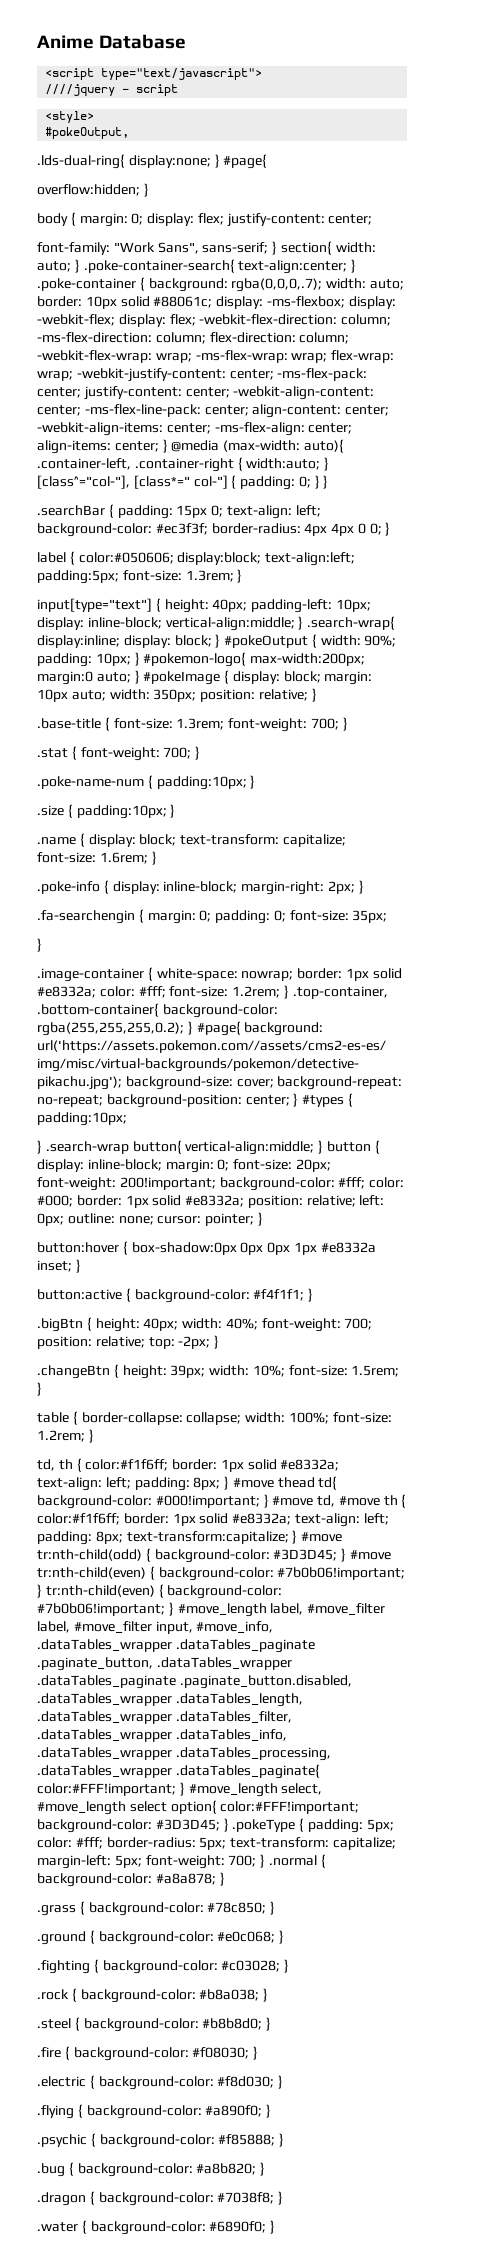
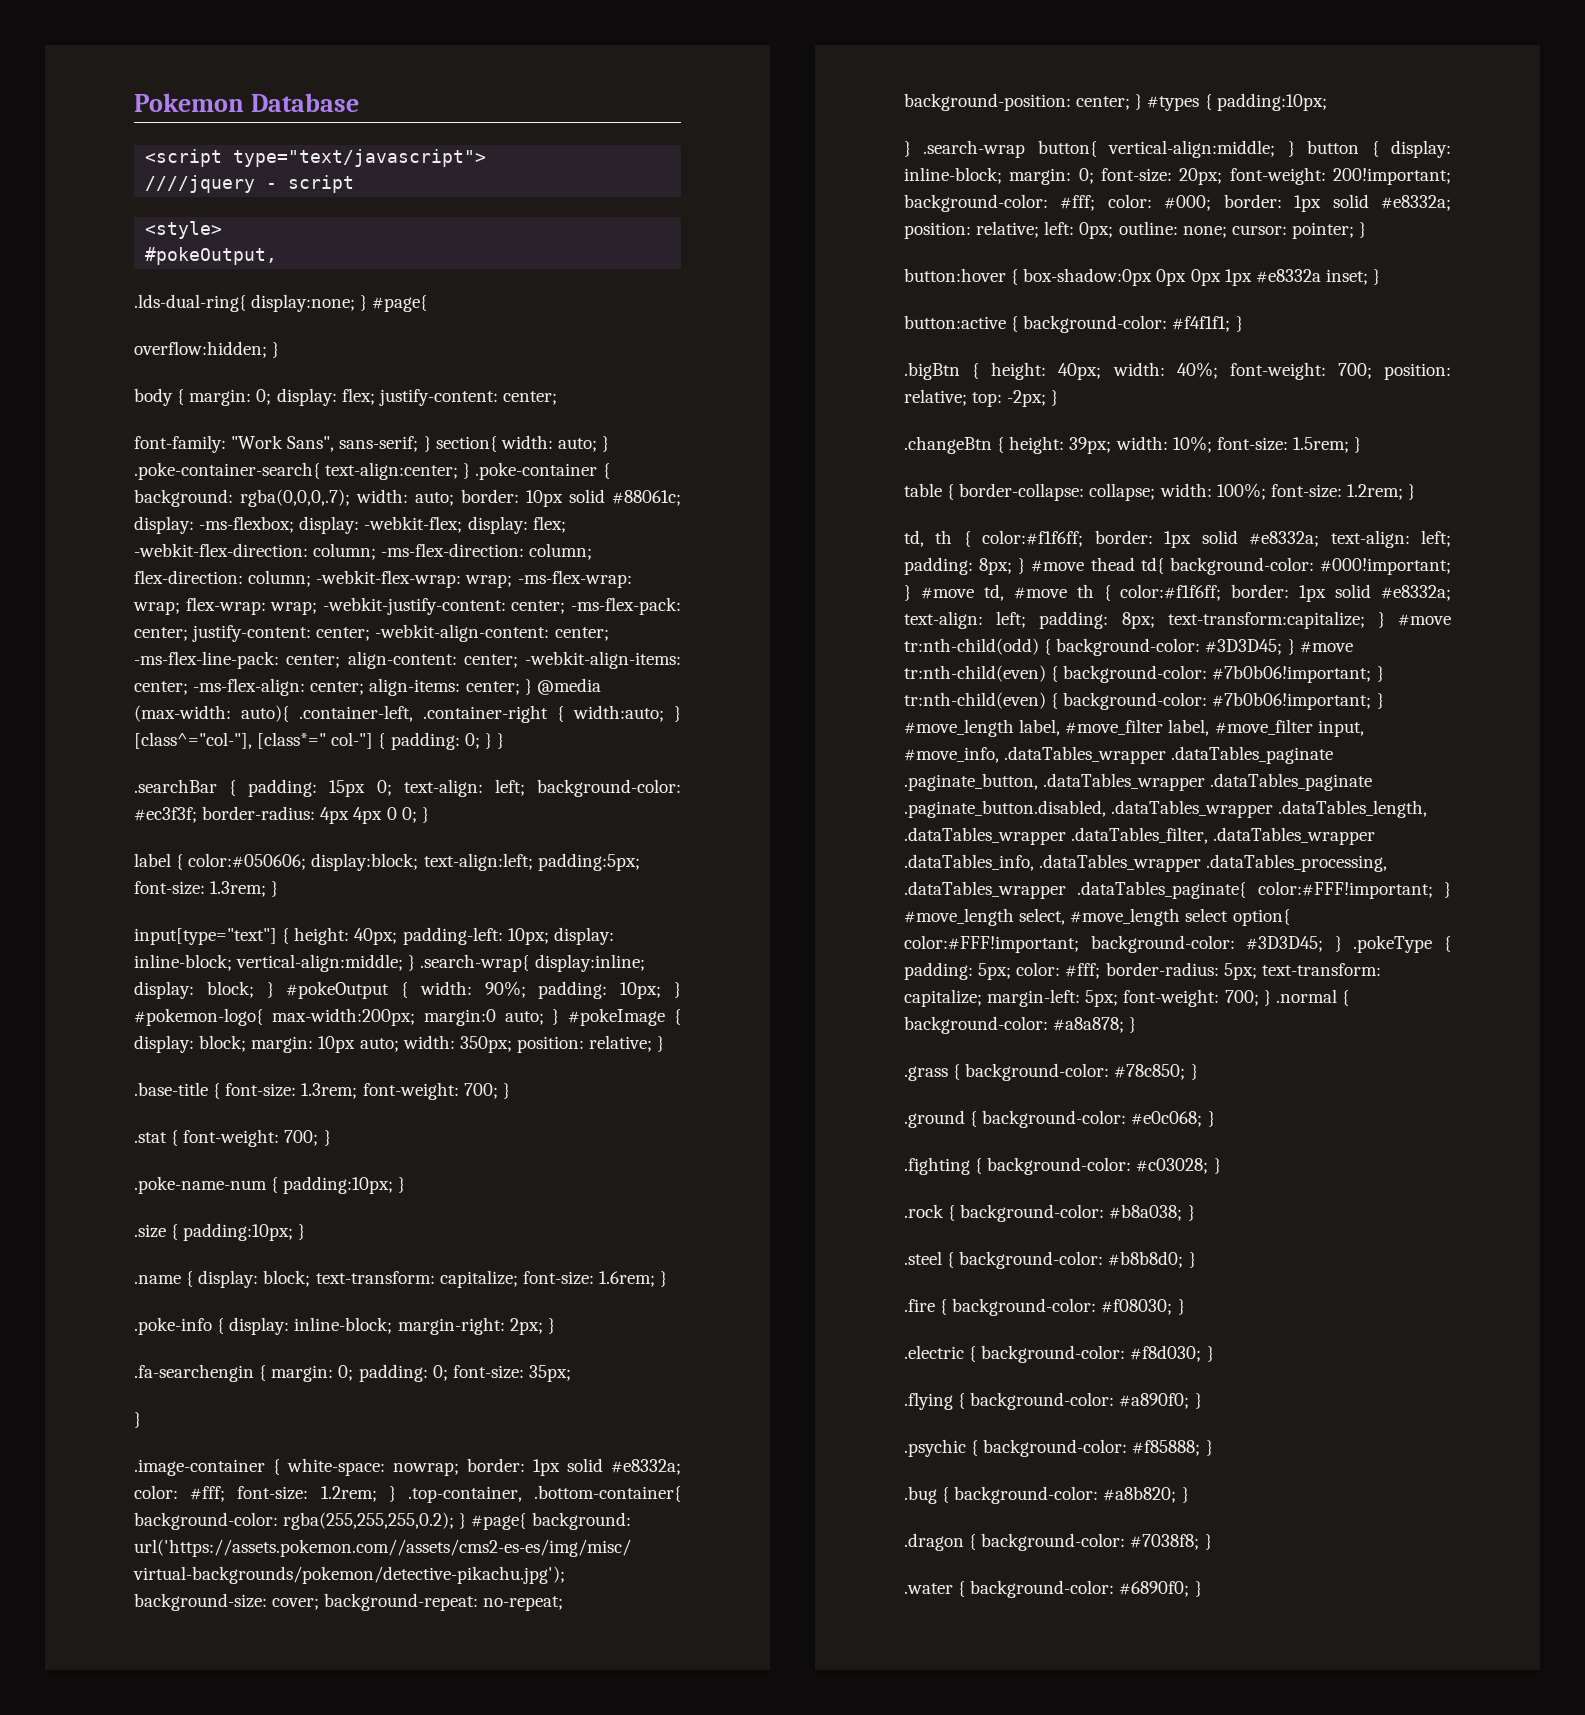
- Anime Database
+ Pokemon Database

